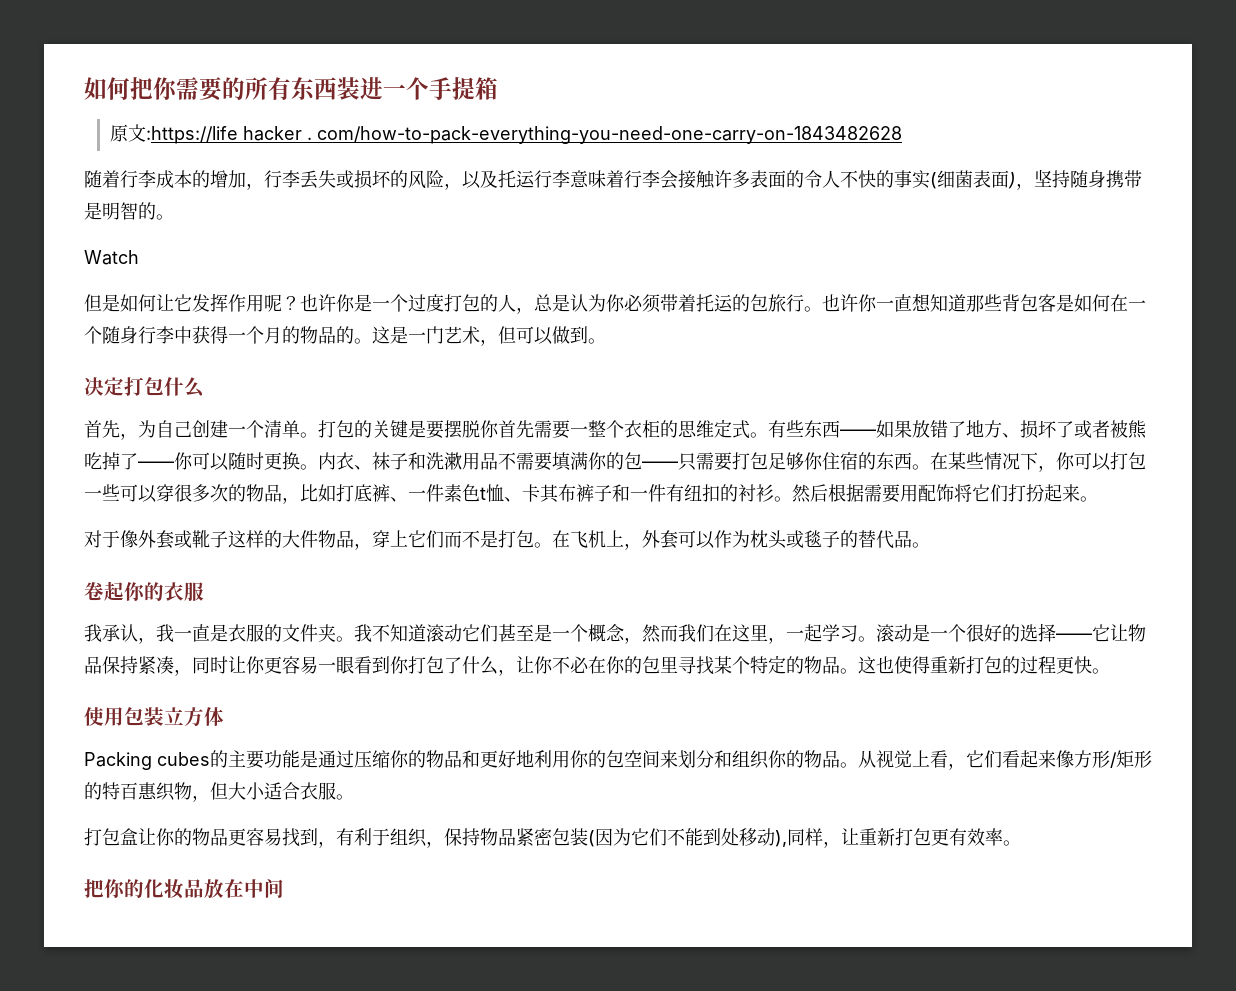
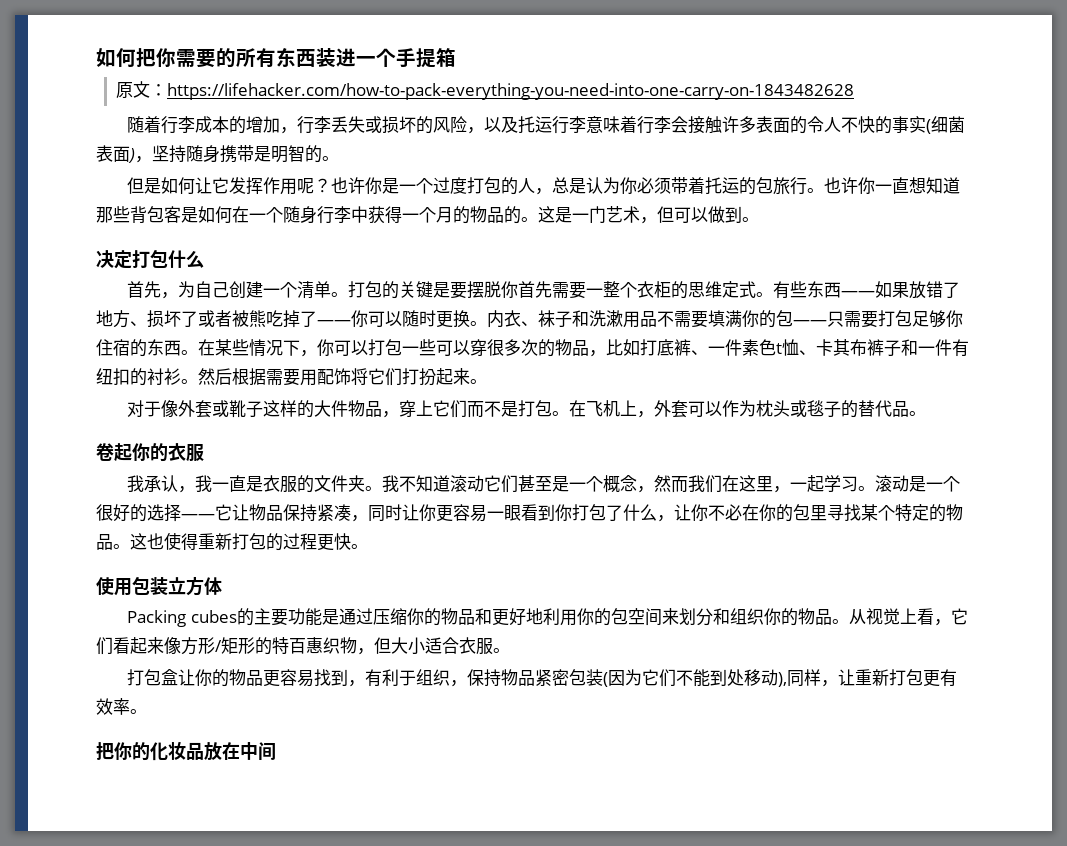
- 原文:https://life hacker . com/how-to-pack-everything-you-need-one-carry-on-1843482628
+ 原文：https://lifehacker.com/how-to-pack-everything-you-need-into-one-carry-on-1843482628
- Watch

